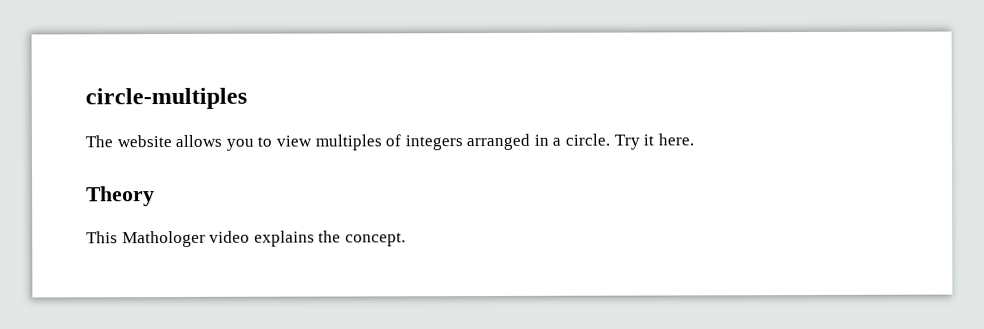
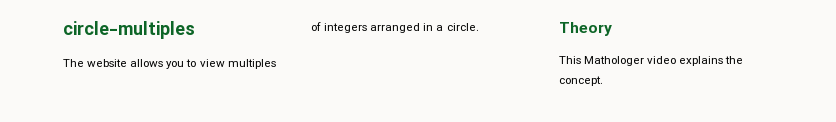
- Try it here.

